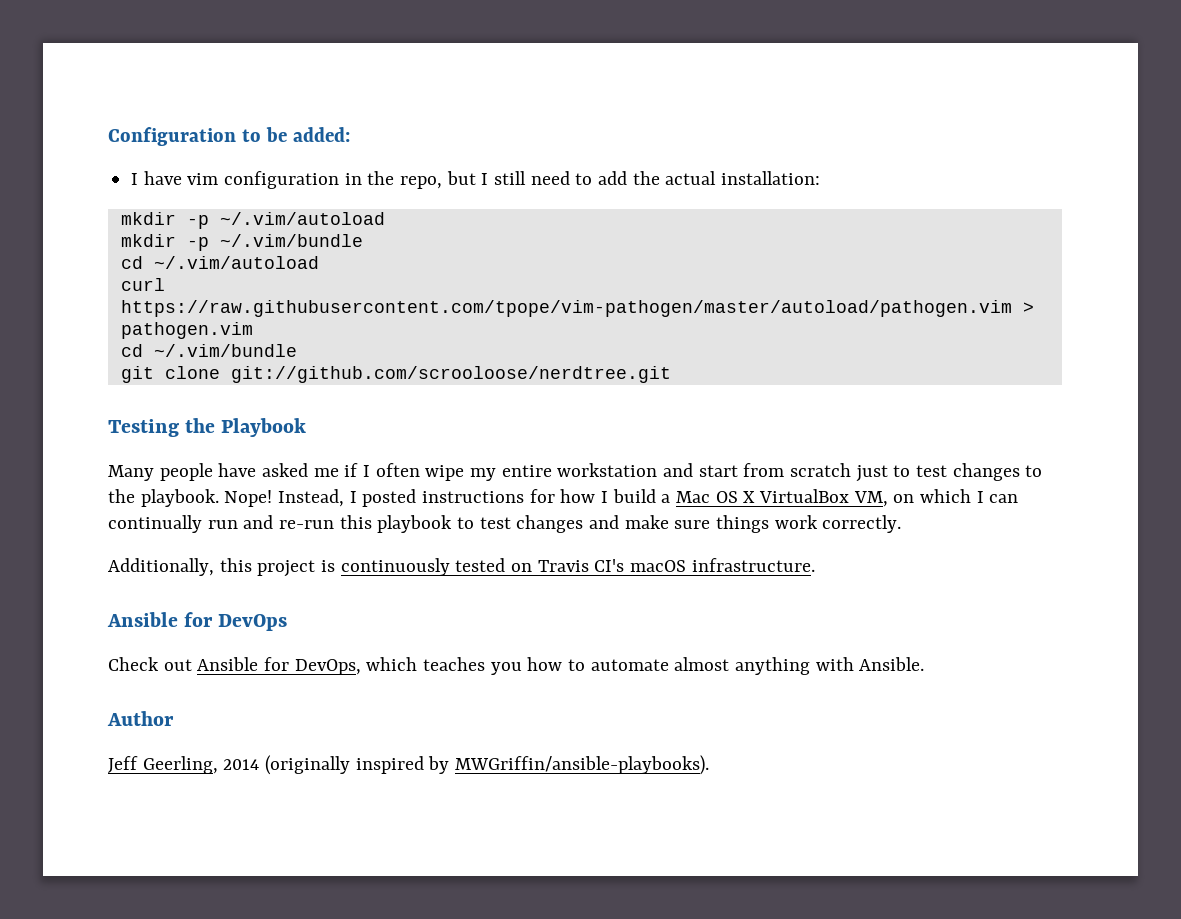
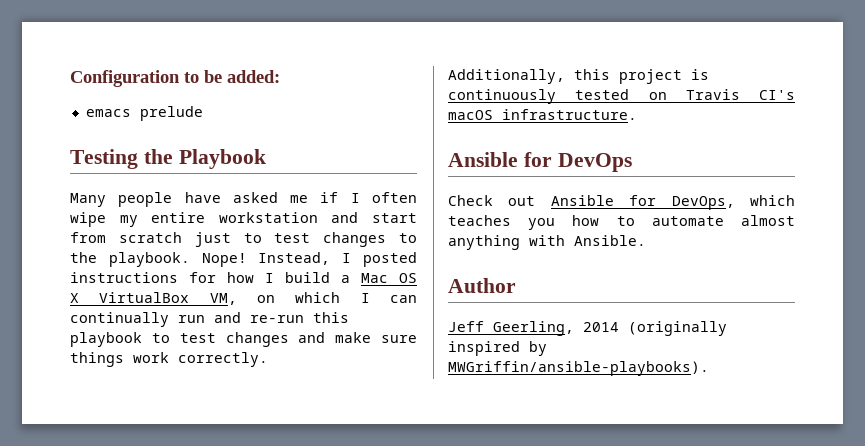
- I have vim configuration in the repo, but I still need to add the actual installation:
- mkdir -p ~/.vim/autoload
- mkdir -p ~/.vim/bundle
- cd ~/.vim/autoload
- curl https://raw.githubusercontent.com/tpope/vim-pathogen/master/autoload/pathogen.vim > pathogen.vim
- cd ~/.vim/bundle
- git clone git://github.com/scrooloose/nerdtree.git
+ emacs prelude

